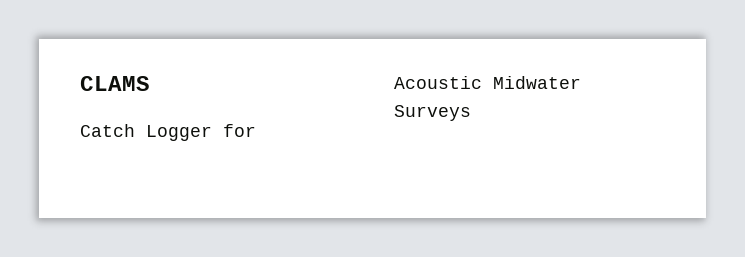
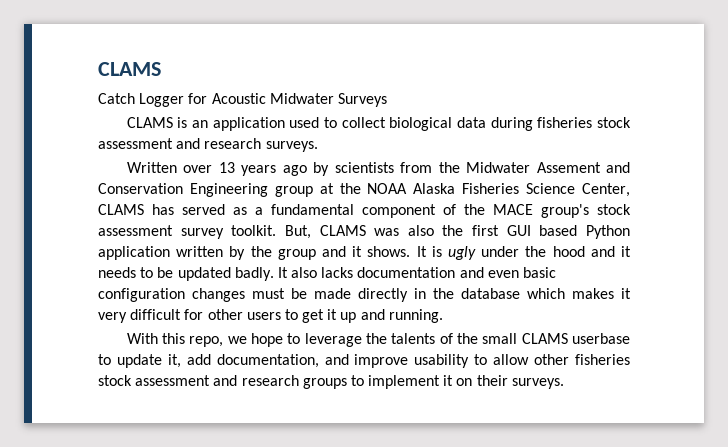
+ CLAMS is an application used to collect biological data during fisheries stock assessment and research surveys.
+ Written over 13 years ago by scientists from the Midwater Assement and Conservation Engineering group at the NOAA Alaska Fisheries Science Center, CLAMS has served as a fundamental component of the MACE group's stock assessment survey toolkit. But, CLAMS was also the first GUI based Python application written by the group and it shows. It is ugly under the hood and it needs to be updated badly. It also lacks documentation and even basic configuration changes must be made directly in the database which makes it very difficult for other users to get it up and running.
+ With this repo, we hope to leverage the talents of the small CLAMS userbase to update it, add documentation, and improve usability to allow other fisheries stock assessment and research groups to implement it on their surveys.

